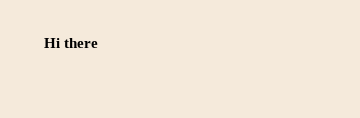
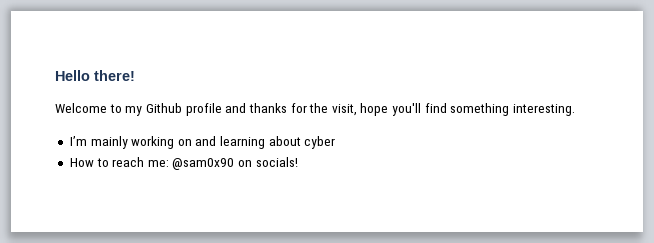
- Hi there
+ Hello there!
+ Welcome to my Github profile and thanks for the visit, hope you'll find something interesting.
+ I’m mainly working on and learning about cyber
+ How to reach me: @sam0x90 on socials!

